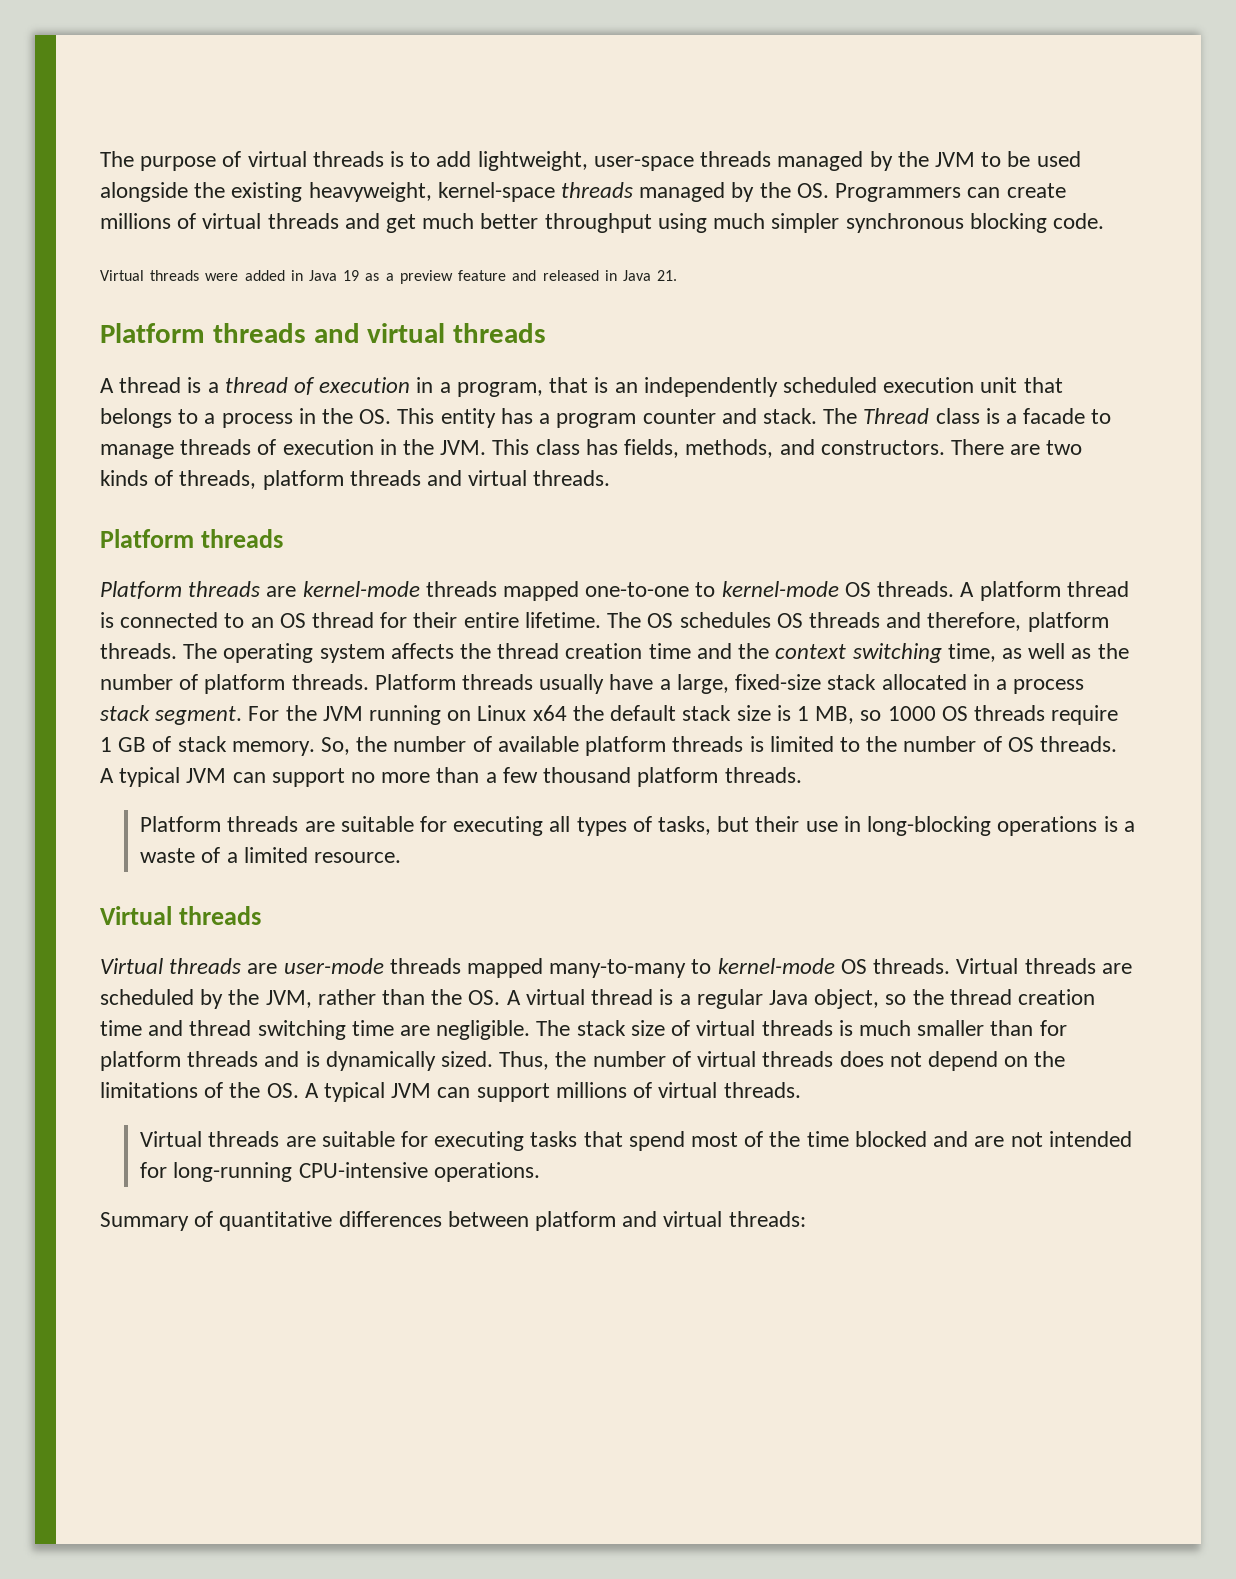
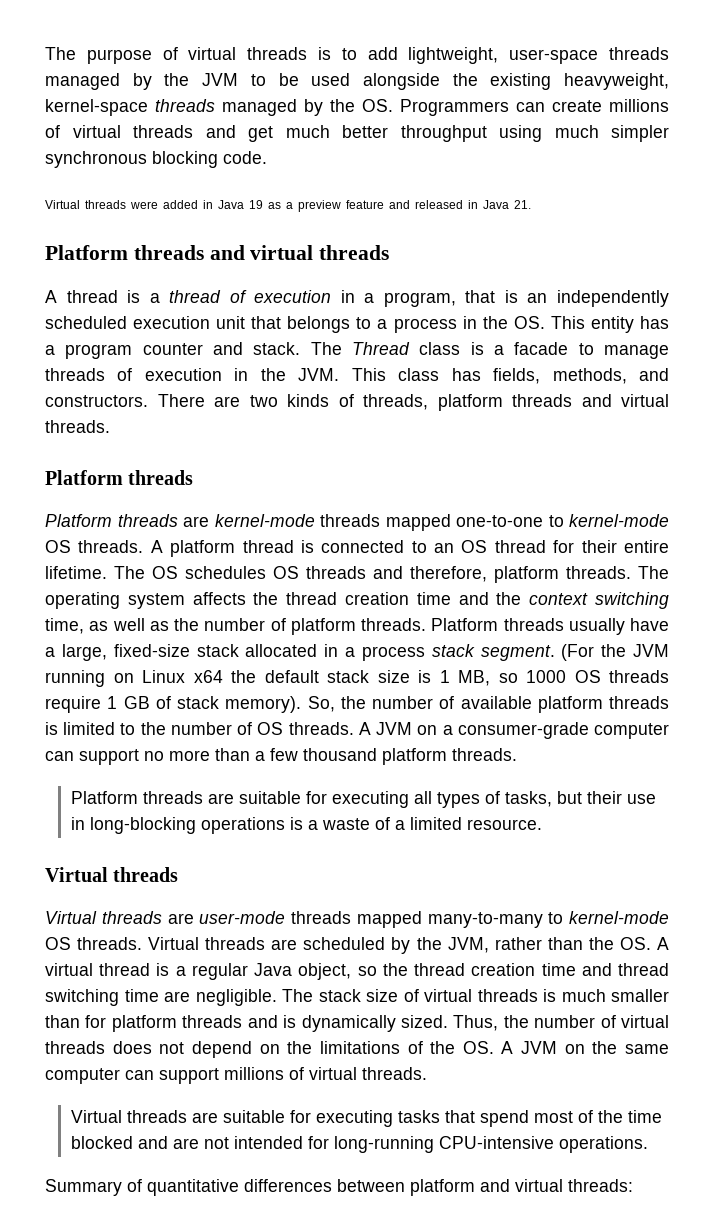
- For the JVM running on Linux x64 the default stack size is 1 MB, so 1000 OS threads require 1 GB of stack memory.
+ (For the JVM running on Linux x64 the default stack size is 1 MB, so 1000 OS threads require 1 GB of stack memory).
- A typical JVM can support no more than a few thousand platform threads.
+ A JVM on a consumer-grade computer can support no more than a few thousand platform threads.
- Thus, the number of virtual threads does not depend on the limitations of the OS. A typical JVM can support millions of virtual threads.
+ Thus, the number of virtual threads does not depend on the limitations of the OS. A JVM on the same computer can support millions of virtual threads.

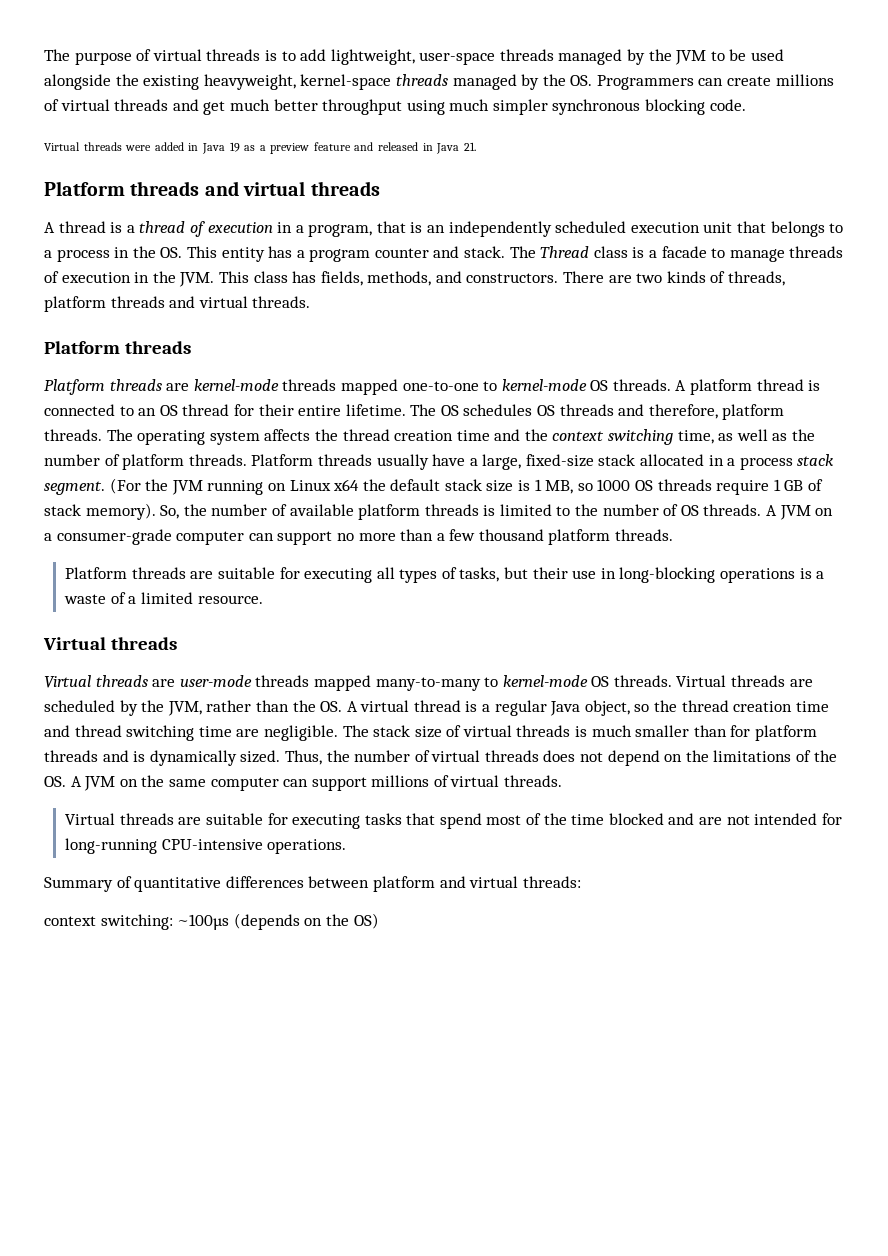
+ context switching: ~100µs (depends on the OS)

